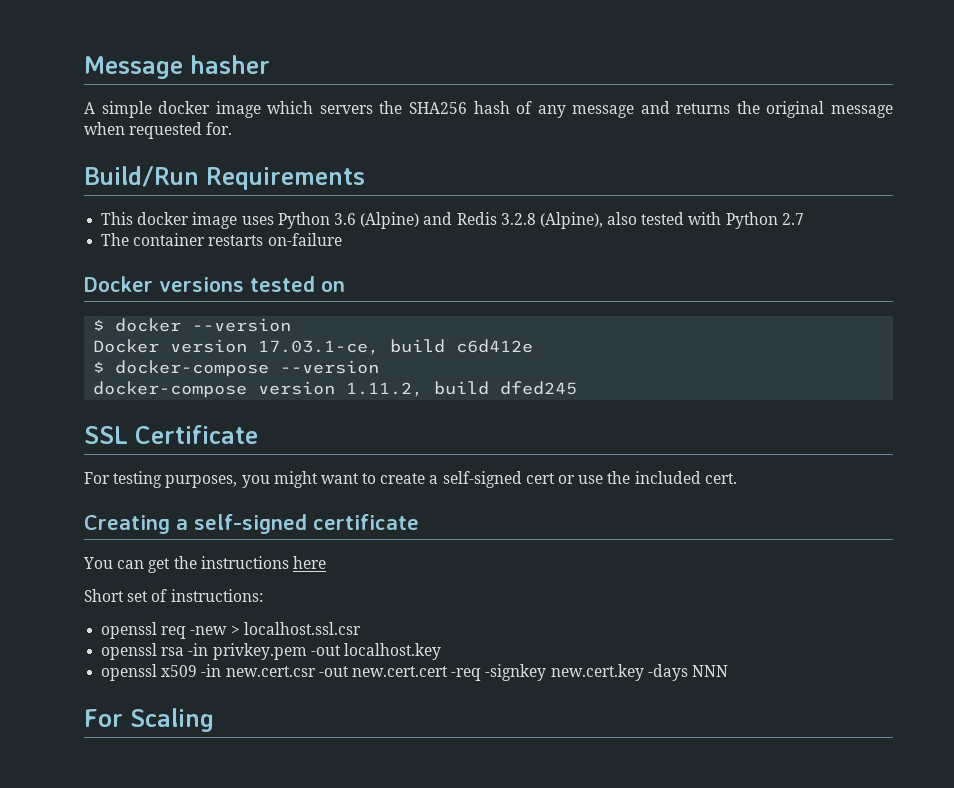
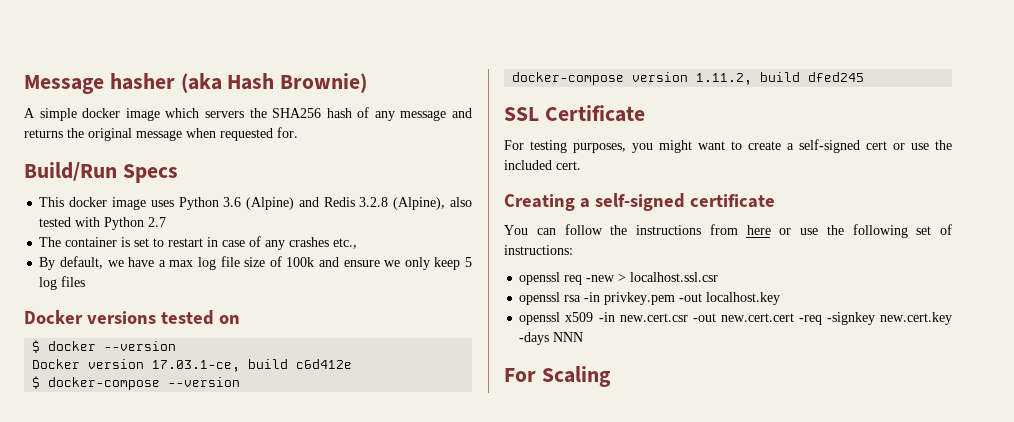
- Message hasher
+ Message hasher (aka Hash Brownie)
- Build/Run Requirements
+ Build/Run Specs
- The container restarts on-failure
+ The container is set to restart in case of any crashes etc.,
+ By default, we have a max log file size of 100k and ensure we only keep 5 log files
- You can get the instructions here
- Short set of instructions:
+ You can follow the instructions from here or use the following set of instructions:

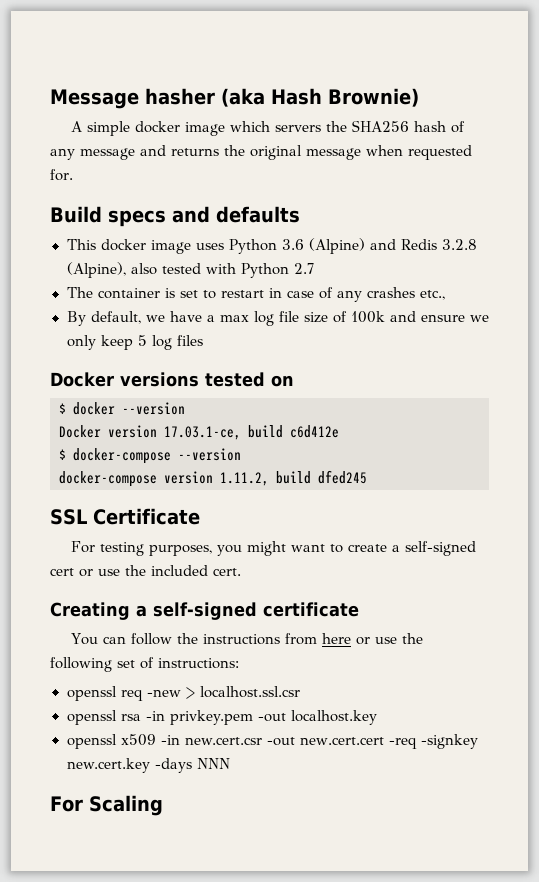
- Build/Run Specs
+ Build specs and defaults

